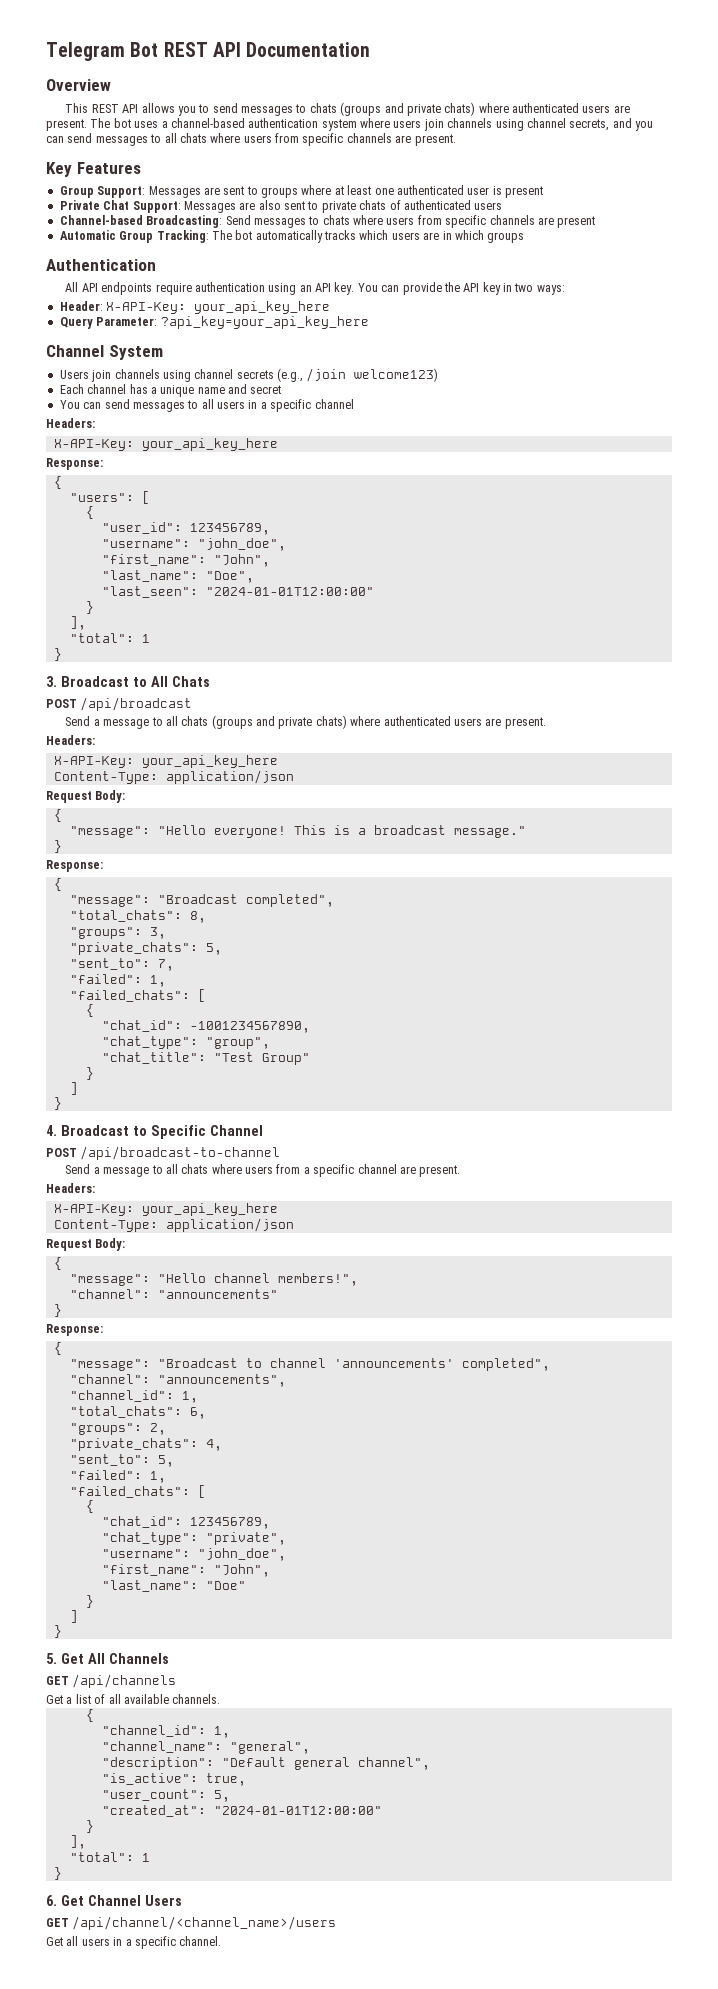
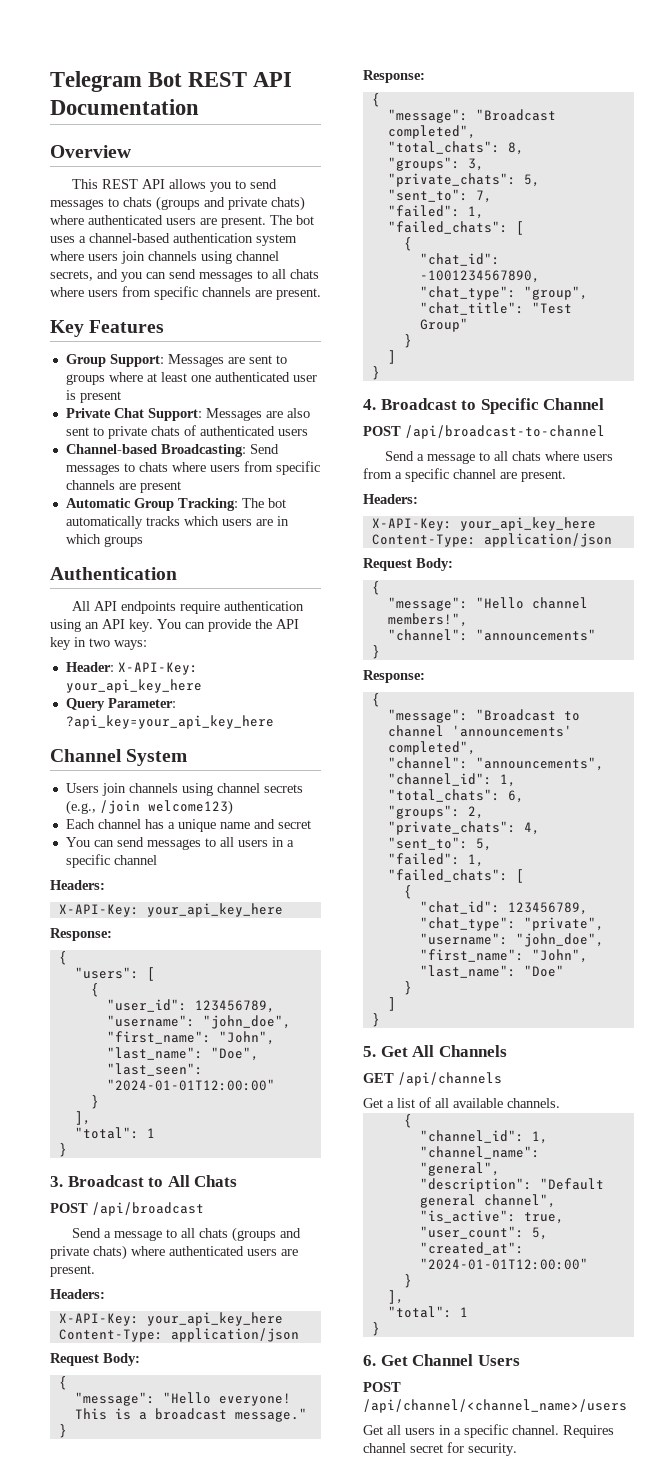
- GET /api/channel/<channel_name>/users
+ POST /api/channel/<channel_name>/users
+ Requires channel secret for security.

